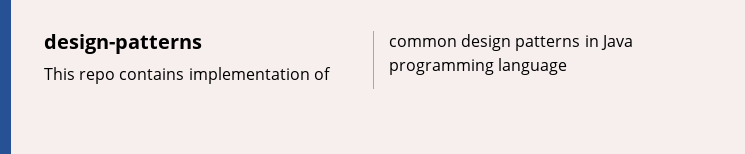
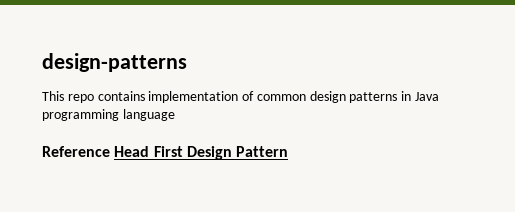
+ Reference Head First Design Pattern

